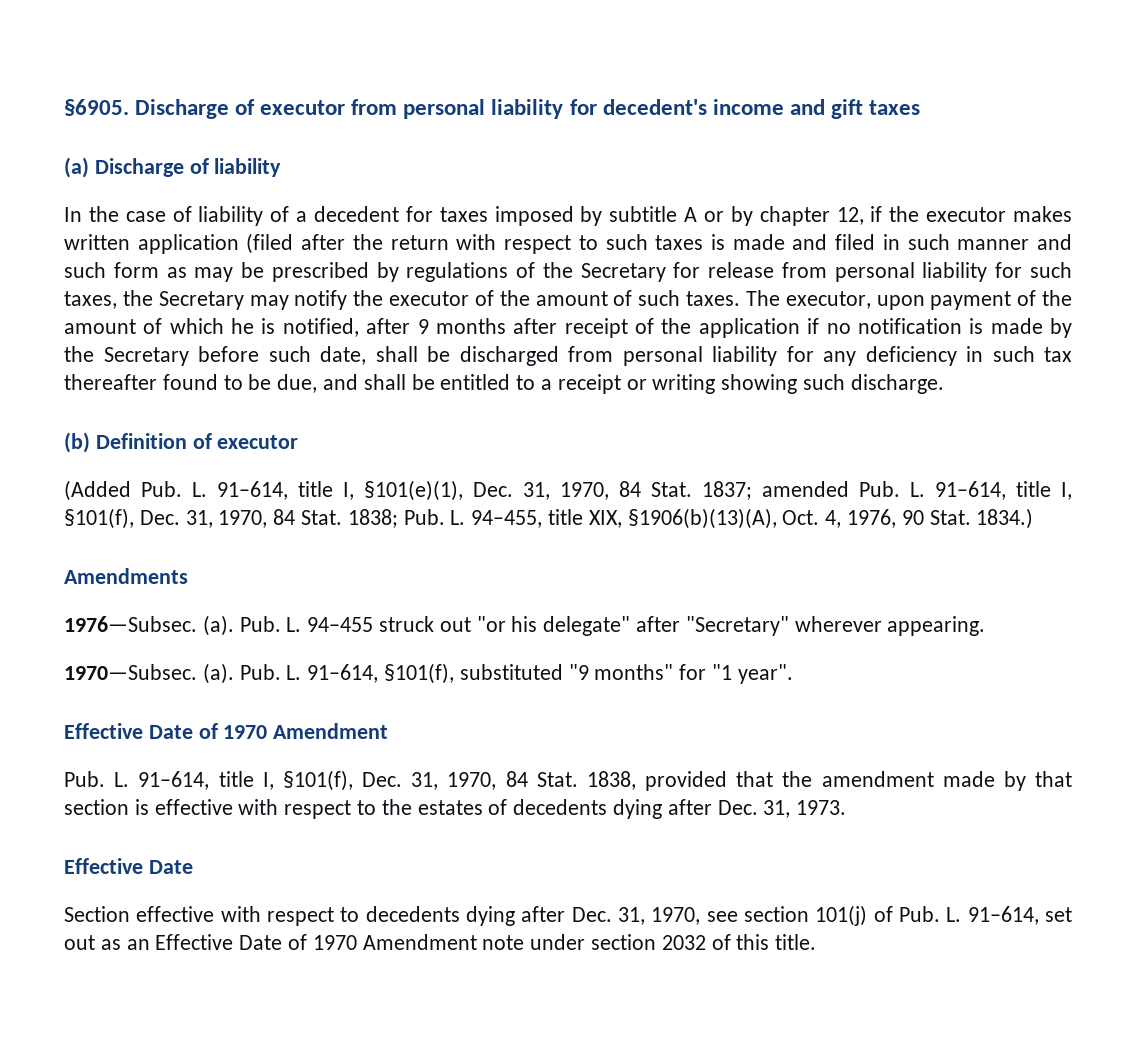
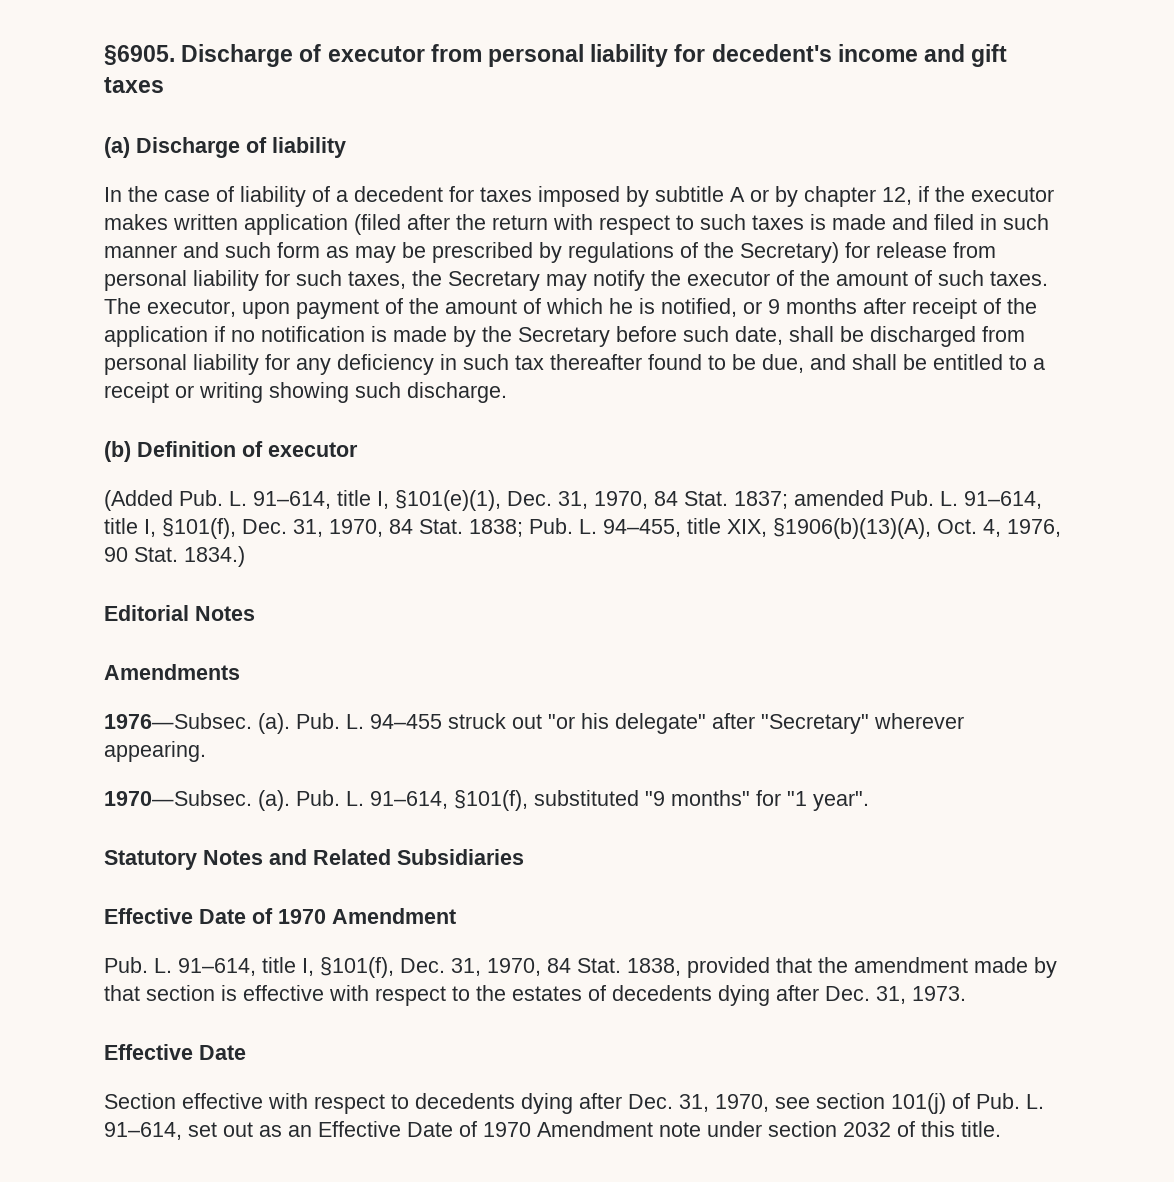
- In the case of liability of a decedent for taxes imposed by subtitle A or by chapter 12, if the executor makes written application (filed after the return with respect to such taxes is made and filed in such manner and such form as may be prescribed by regulations of the Secretary for release from personal liability for such taxes, the Secretary may notify the executor of the amount of such taxes.
+ In the case of liability of a decedent for taxes imposed by subtitle A or by chapter 12, if the executor makes written application (filed after the return with respect to such taxes is made and filed in such manner and such form as may be prescribed by regulations of the Secretary) for release from personal liability for such taxes, the Secretary may notify the executor of the amount of such taxes.
- The executor, upon payment of the amount of which he is notified, after 9 months after receipt of the application if no notification is made by the Secretary before such date, shall be discharged from personal liability for any deficiency in such tax thereafter found to be due, and shall be entitled to a receipt or writing showing such discharge.
+ The executor, upon payment of the amount of which he is notified, or 9 months after receipt of the application if no notification is made by the Secretary before such date, shall be discharged from personal liability for any deficiency in such tax thereafter found to be due, and shall be entitled to a receipt or writing showing such discharge.
+ Editorial Notes
+ Statutory Notes and Related Subsidiaries

